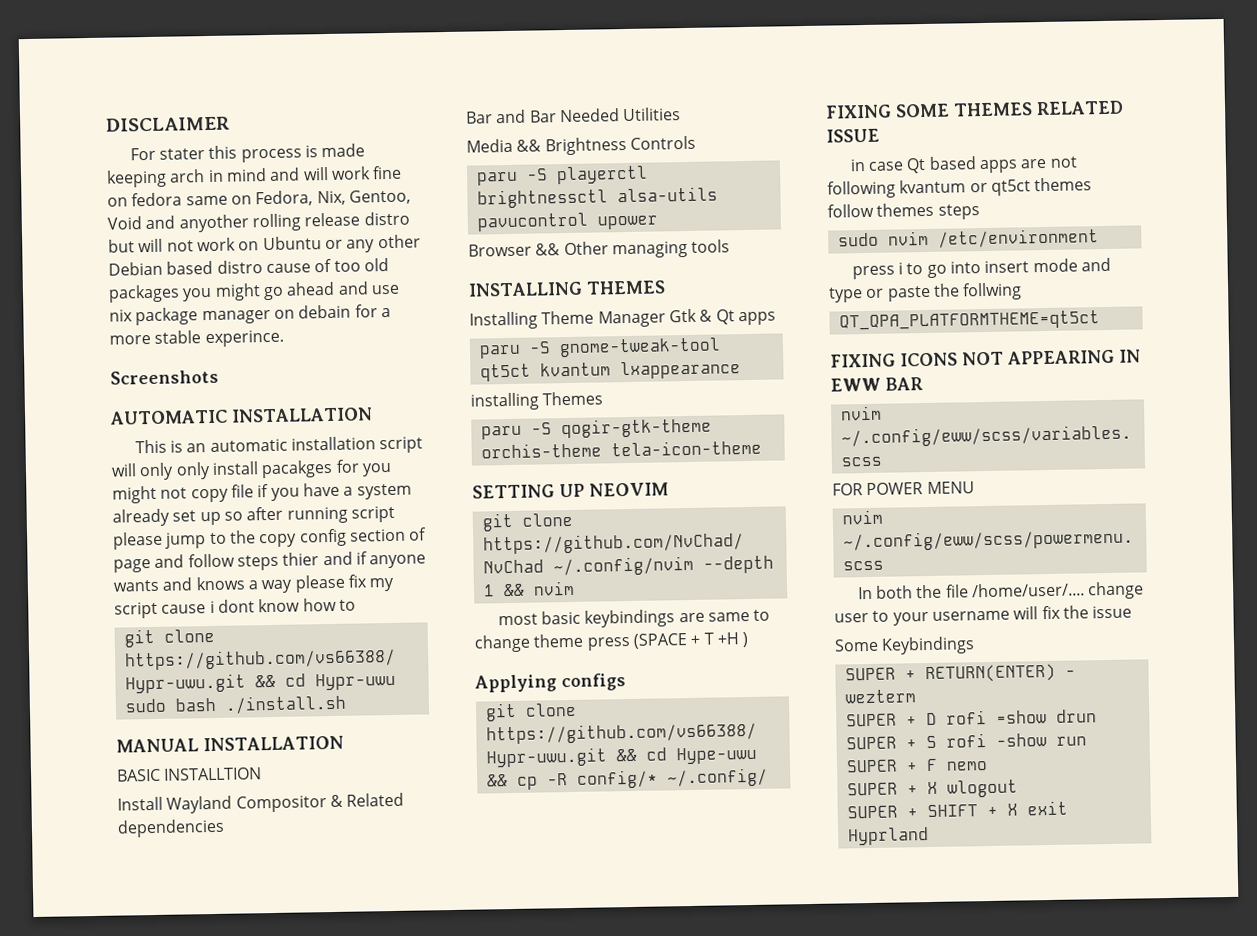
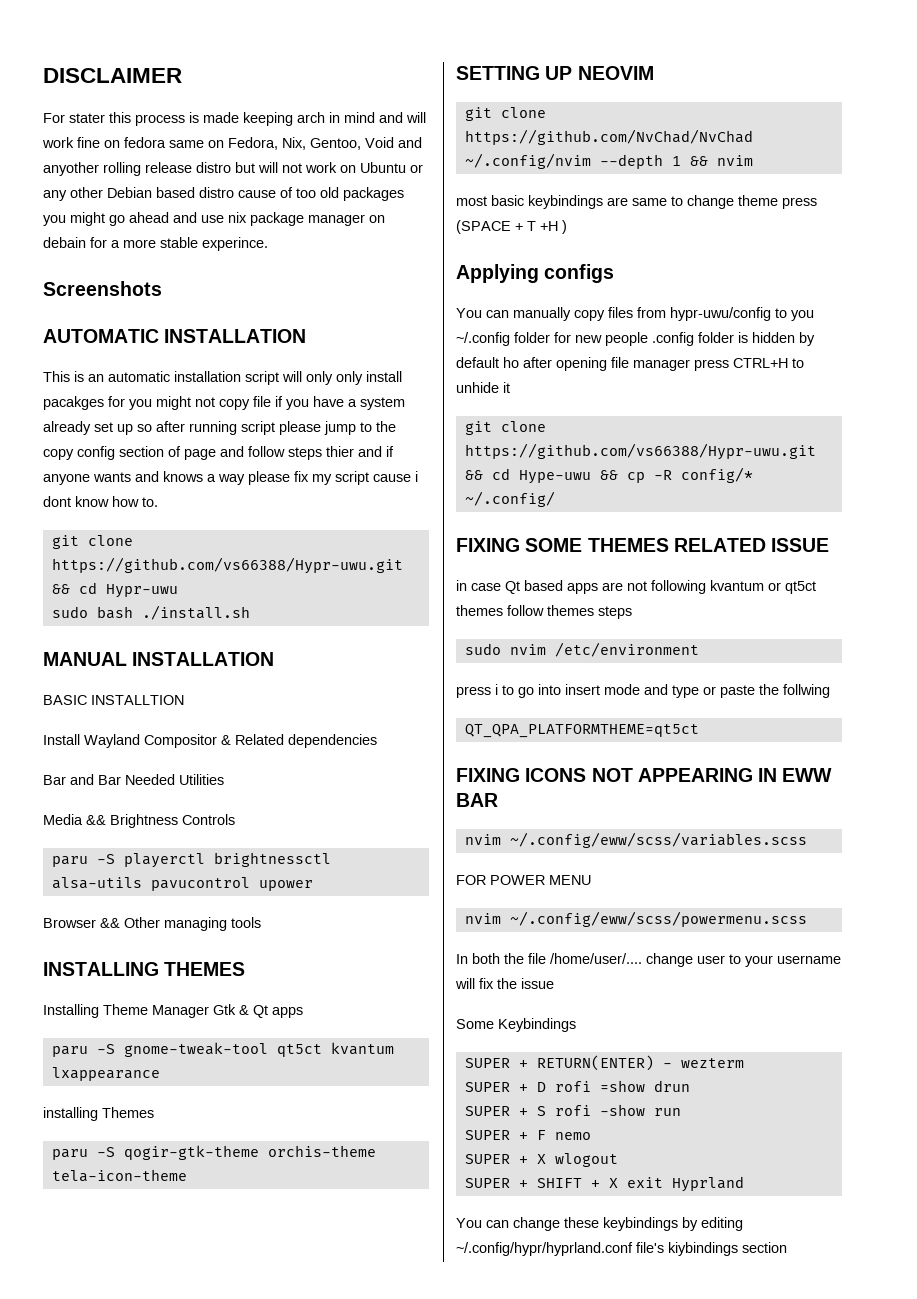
- This is an automatic installation script will only only install pacakges for you might not copy file if you have a system already set up so after running script please jump to the copy config section of page and follow steps thier and if anyone wants and knows a way please fix my script cause i dont know how to
+ This is an automatic installation script will only only install pacakges for you might not copy file if you have a system already set up so after running script please jump to the copy config section of page and follow steps thier and if anyone wants and knows a way please fix my script cause i dont know how to.
+ You can manually copy files from hypr-uwu/config to you ~/.config folder for new people .config folder is hidden by default ho after opening file manager press CTRL+H to unhide it
+ You can change these keybindings by editing ~/.config/hypr/hyprland.conf file's kiybindings section

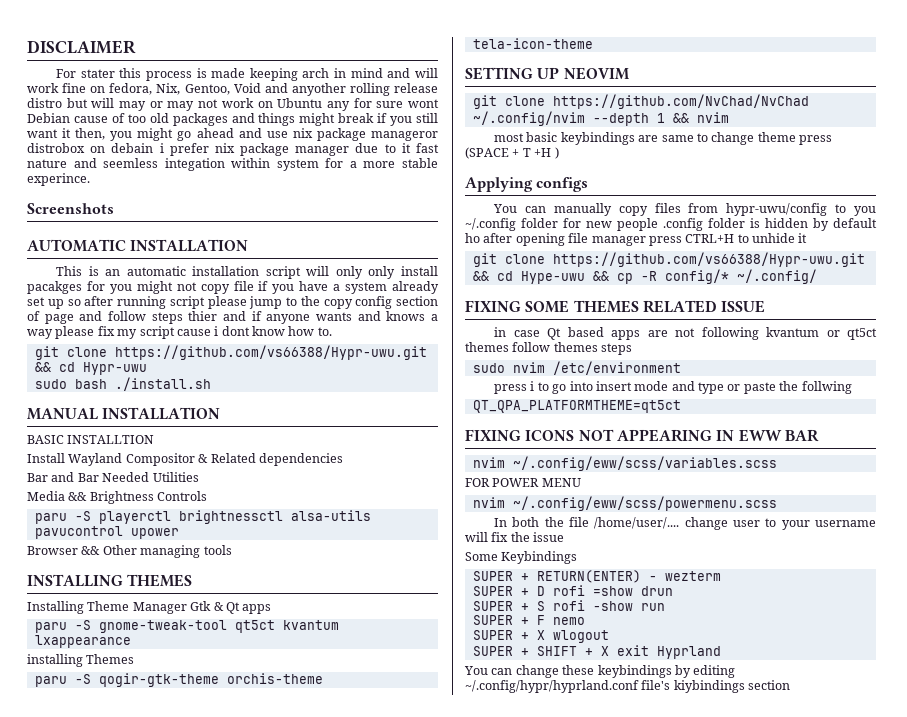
- For stater this process is made keeping arch in mind and will work fine on fedora same on Fedora, Nix, Gentoo, Void and anyother rolling release distro but will not work on Ubuntu or any other Debian based distro cause of too old packages you might go ahead and use nix package manager on debain for a more stable experince.
+ For stater this process is made keeping arch in mind and will work fine on fedora, Nix, Gentoo, Void and anyother rolling release distro but will may or may not work on Ubuntu any for sure wont Debian cause of too old packages and things might break if you still want it then, you might go ahead and use nix package manageror distrobox on debain i prefer nix package manager due to it fast nature and seemless integation within system for a more stable experince.

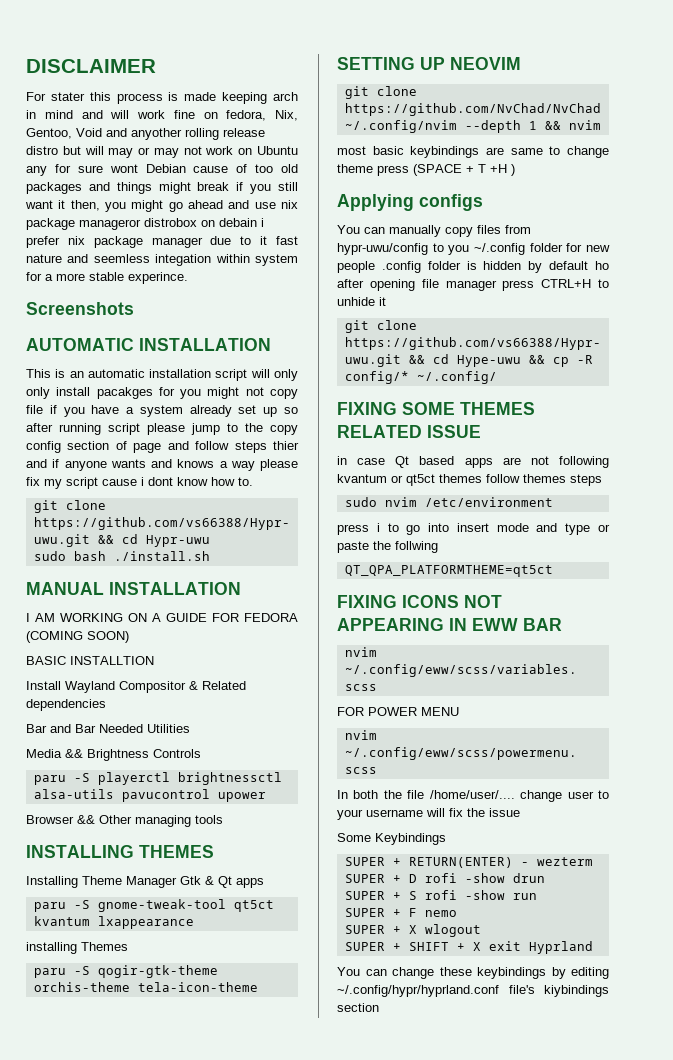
+ I AM WORKING ON A GUIDE FOR FEDORA (COMING SOON)
- SUPER + D rofi =show drun
+ SUPER + D rofi -show drun

